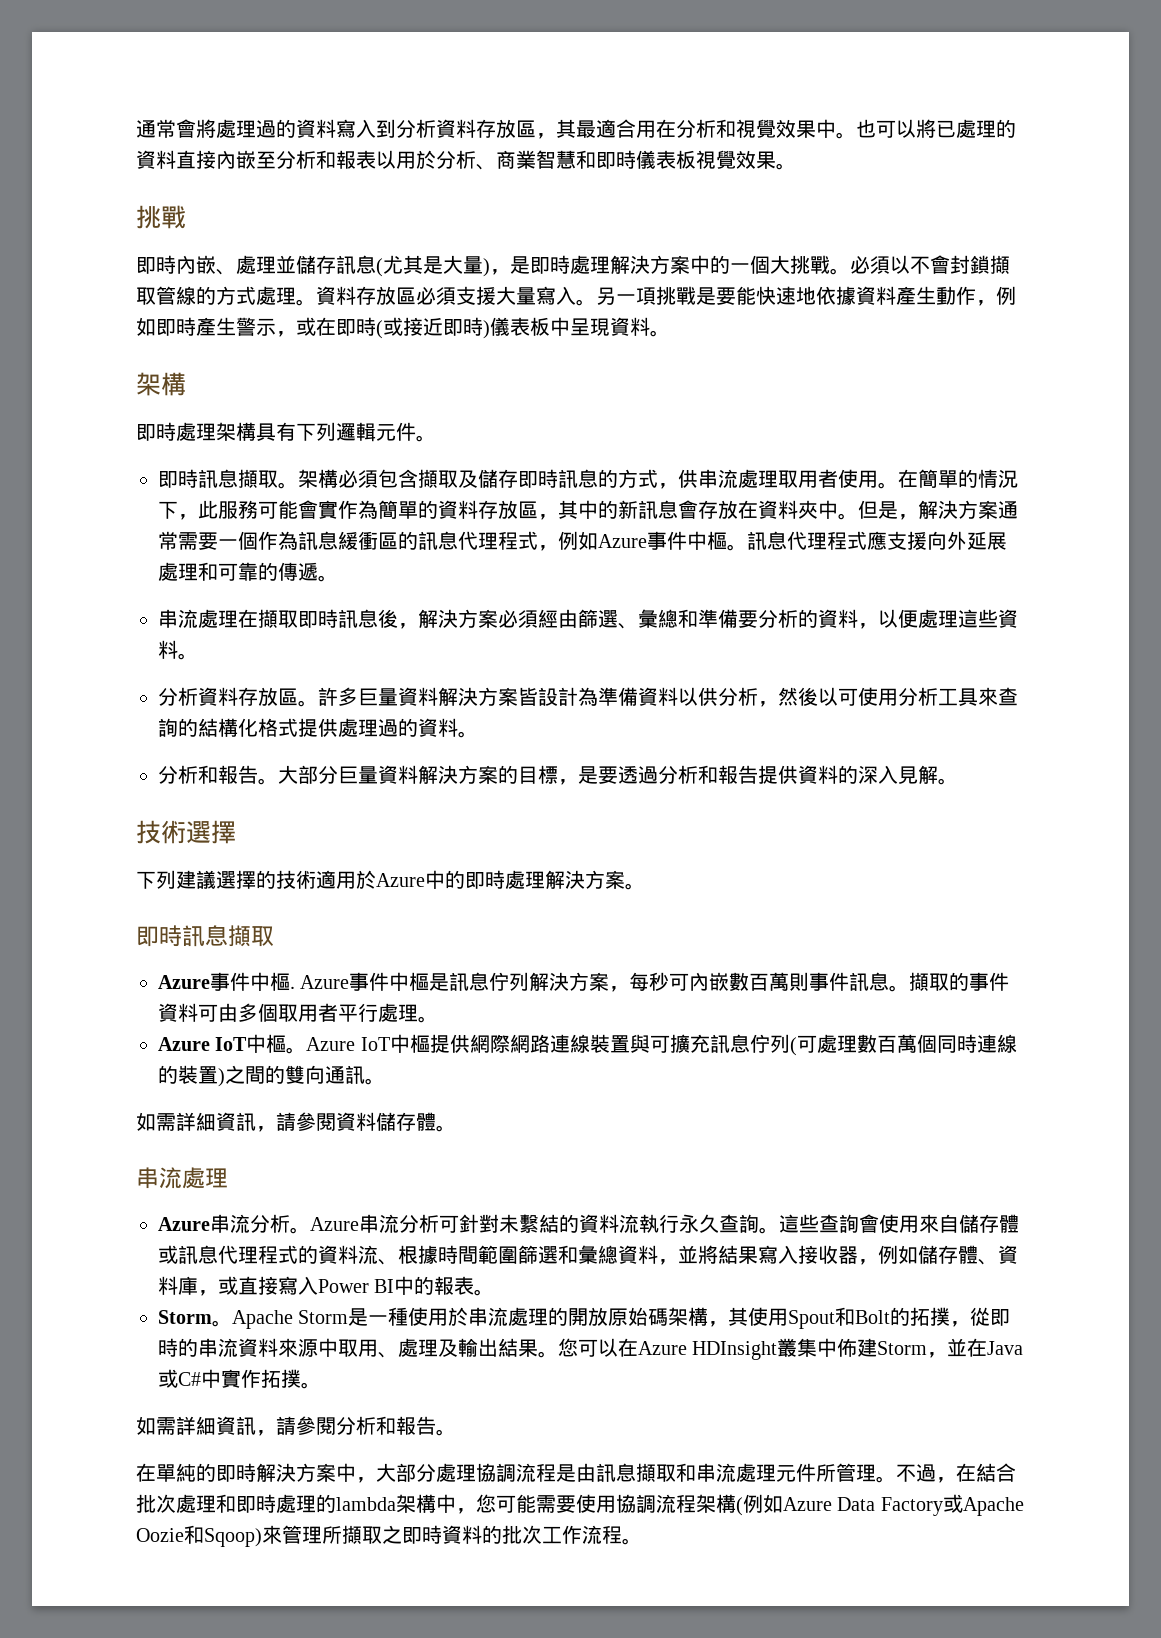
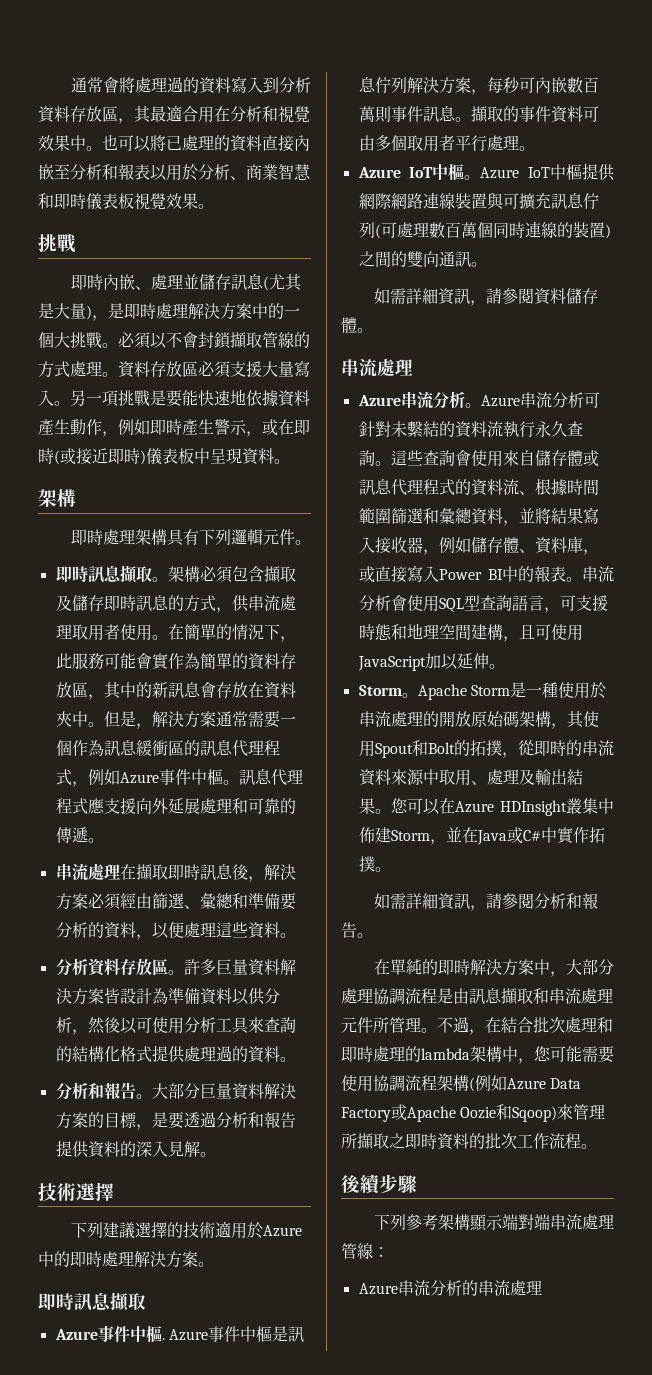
+ 串流分析會使用SQL型查詢語言，可支援時態和地理空間建構，且可使用JavaScript加以延伸。
+ 後續步驟
+ 下列參考架構顯示端對端串流處理管線：
+ Azure串流分析的串流處理

